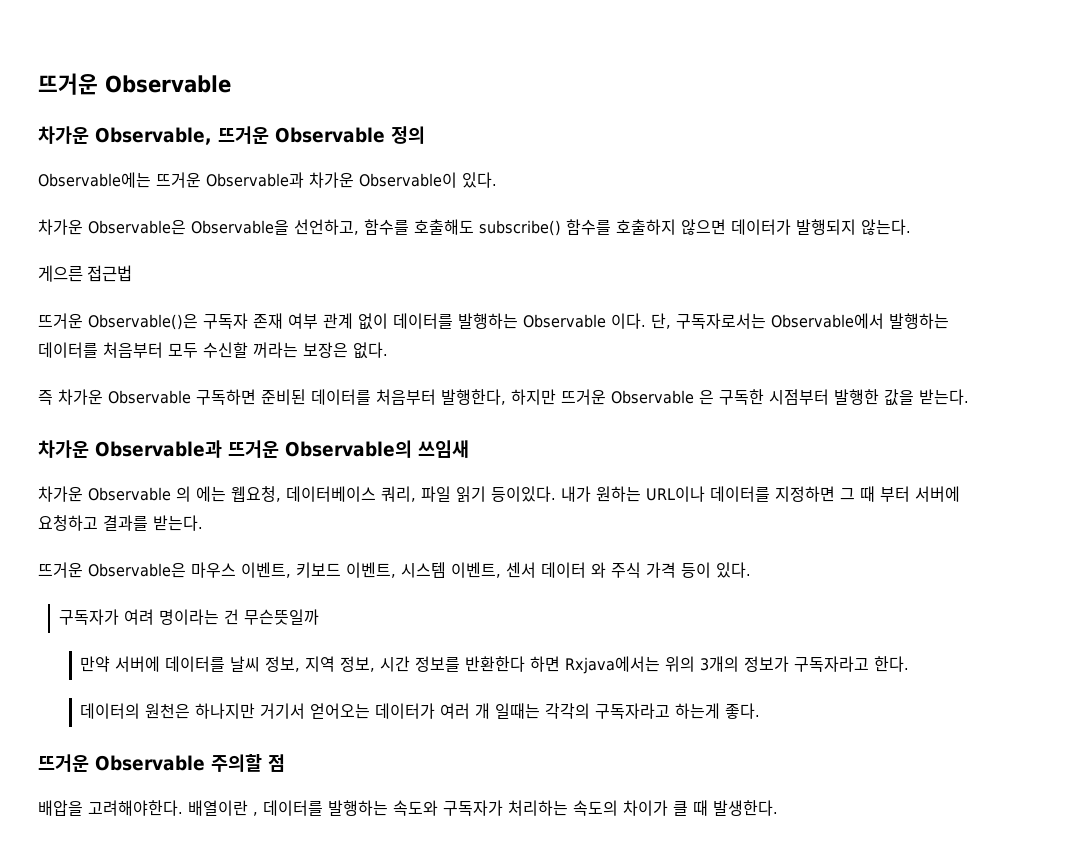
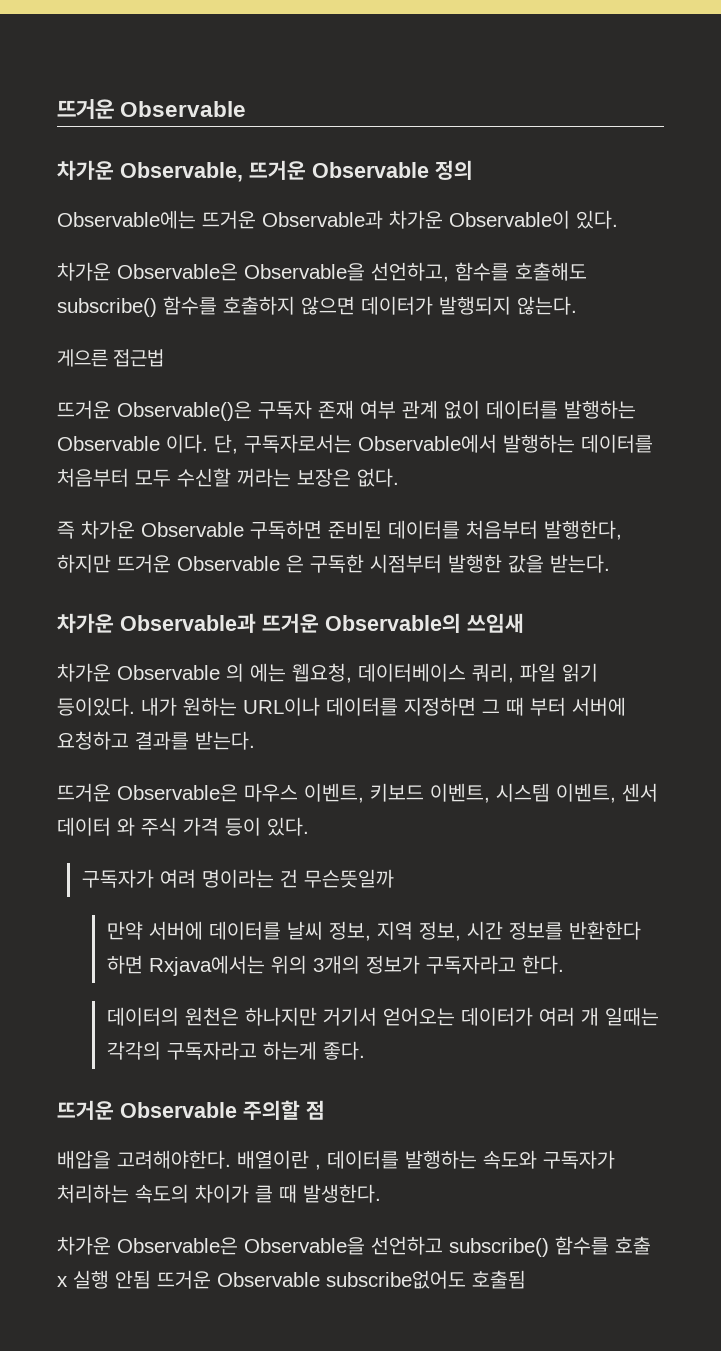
+ 차가운 Observable은 Observable을 선언하고 subscribe() 함수를 호출 x 실행 안됨 뜨거운 Observable subscribe없어도 호출됨

